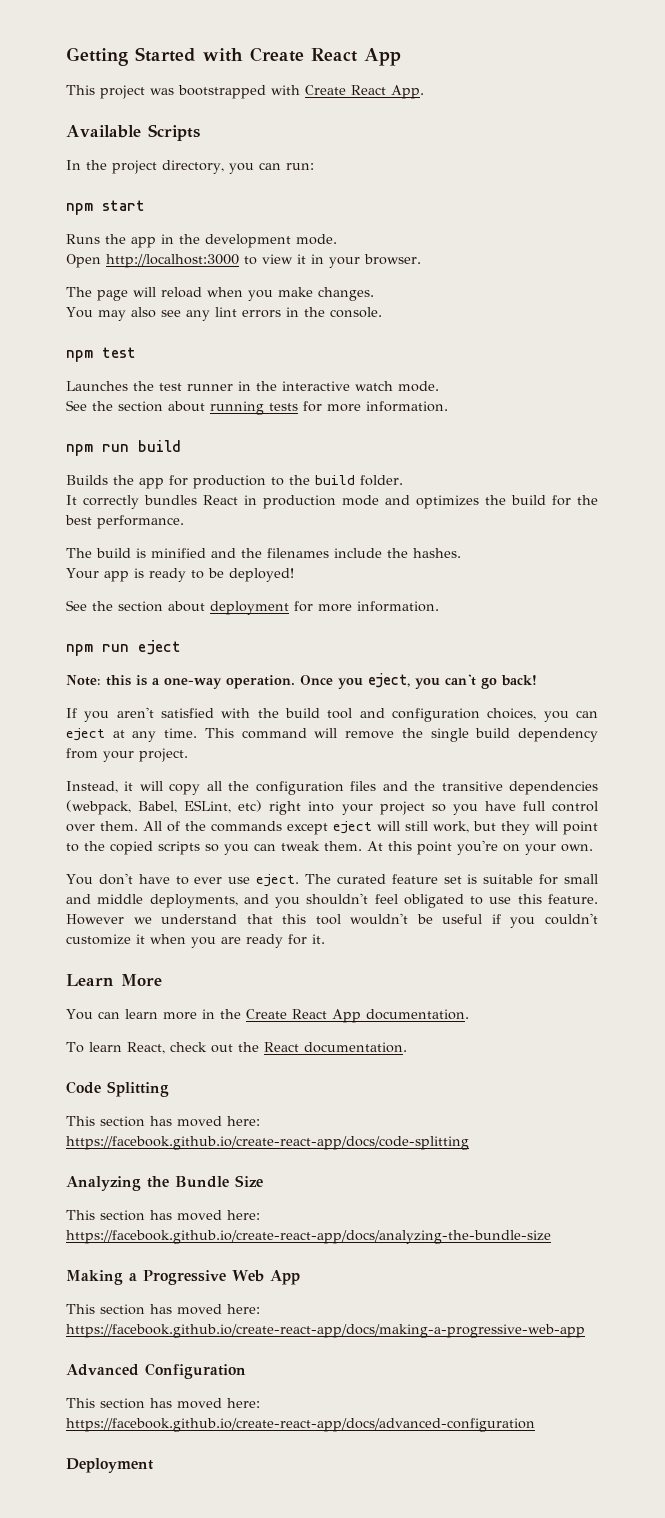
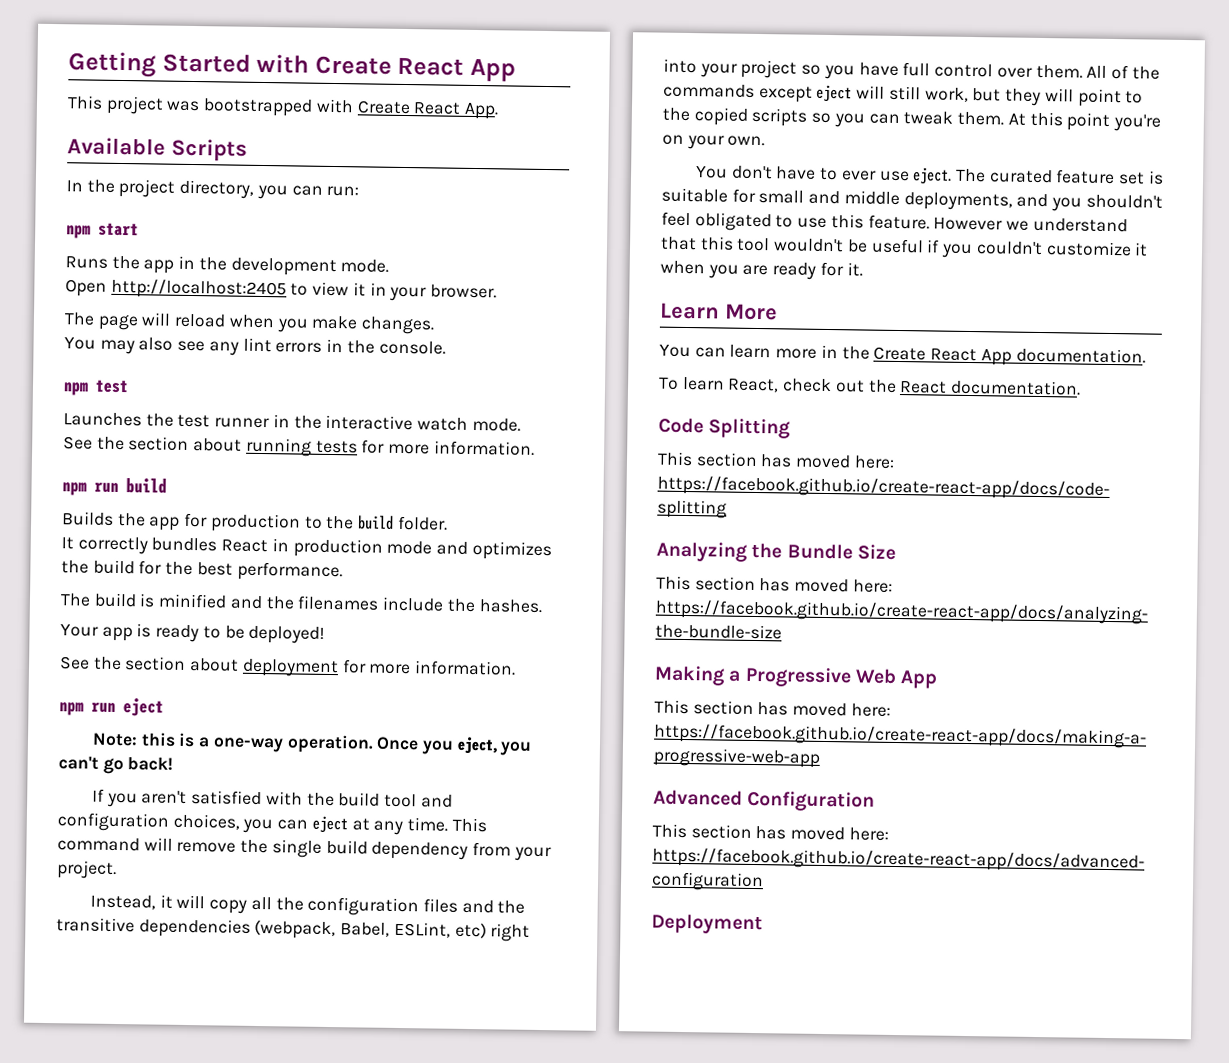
- Open http://localhost:3000 to view it in your browser.
+ Open http://localhost:2405 to view it in your browser.

